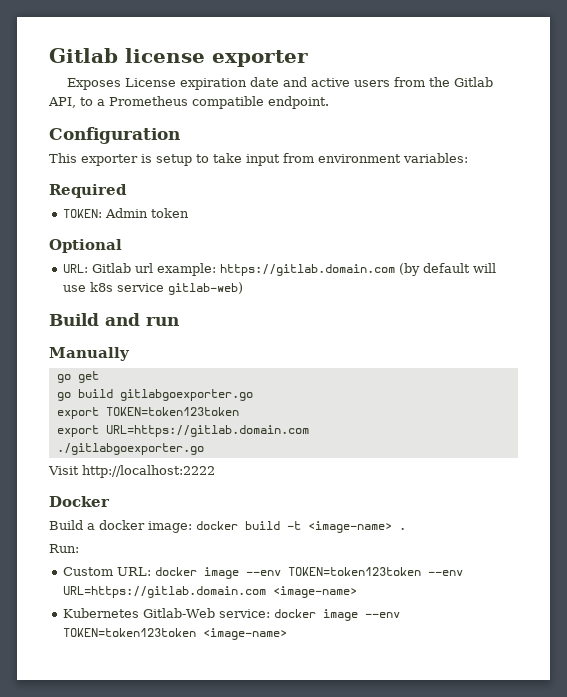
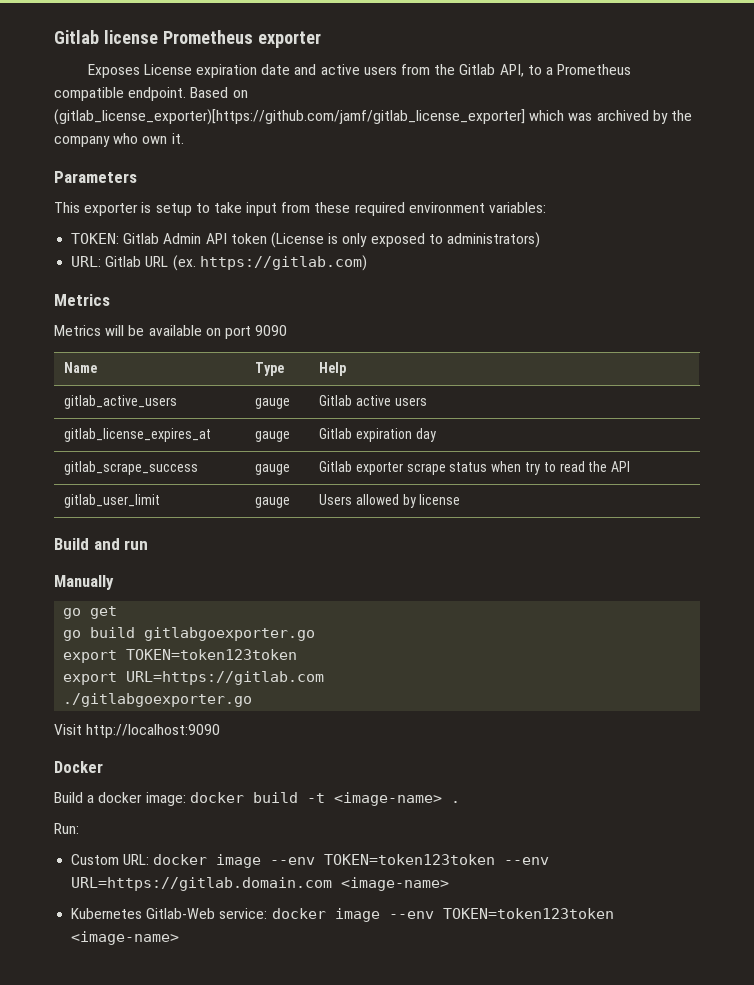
- Gitlab license exporter
+ Gitlab license Prometheus exporter
- Exposes License expiration date and active users from the Gitlab API, to a Prometheus compatible endpoint.
- Configuration
+ Exposes License expiration date and active users from the Gitlab API, to a Prometheus compatible endpoint. Based on (gitlab_license_exporter)[https://github.com/jamf/gitlab_license_exporter] which was archived by the company who own it.
+ Parameters
- This exporter is setup to take input from environment variables:
+ This exporter is setup to take input from these required environment variables:
- Required
- TOKEN: Admin token
- Optional
- URL: Gitlab url example: https://gitlab.domain.com (by default will use k8s service gitlab-web)
+ TOKEN: Gitlab Admin API token (License is only exposed to administrators)
+ URL: Gitlab URL (ex. https://gitlab.com)
+ Metrics
+ Metrics will be available on port 9090
+ Name | Type | Help
+ gitlab_active_users | gauge | Gitlab active users
+ gitlab_license_expires_at | gauge | Gitlab expiration day
+ gitlab_scrape_success | gauge | Gitlab exporter scrape status when try to read the API
+ gitlab_user_limit | gauge | Users allowed by license
- export URL=https://gitlab.domain.com
+ export URL=https://gitlab.com
- Visit http://localhost:2222
+ Visit http://localhost:9090

